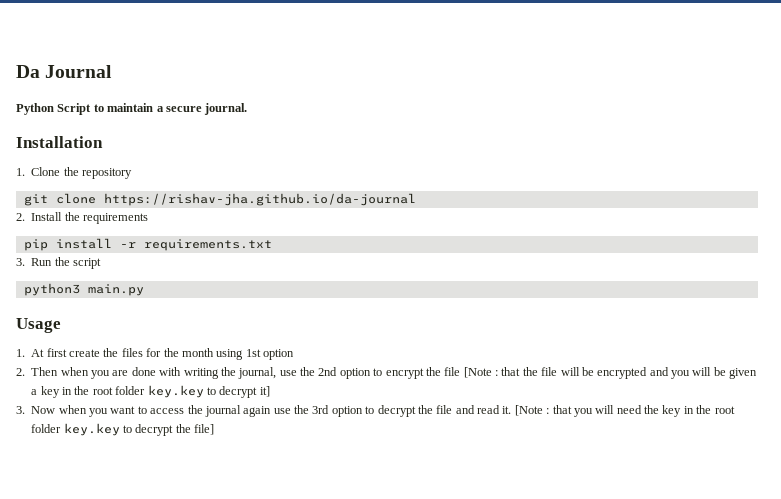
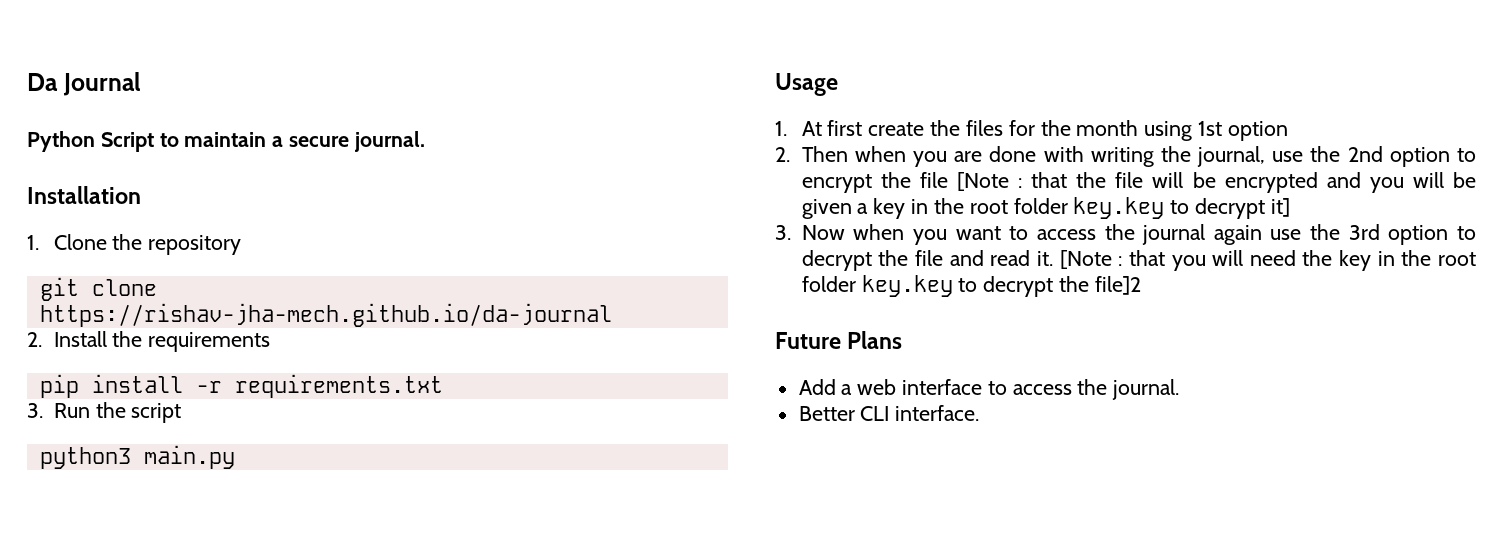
- git clone https://rishav-jha.github.io/da-journal
+ git clone https://rishav-jha-mech.github.io/da-journal
- [Note : that you will need the key in the root folder key.key to decrypt the file]
+ [Note : that you will need the key in the root folder key.key to decrypt the file]2
+ Future Plans
+ Add a web interface to access the journal.
+ Better CLI interface.

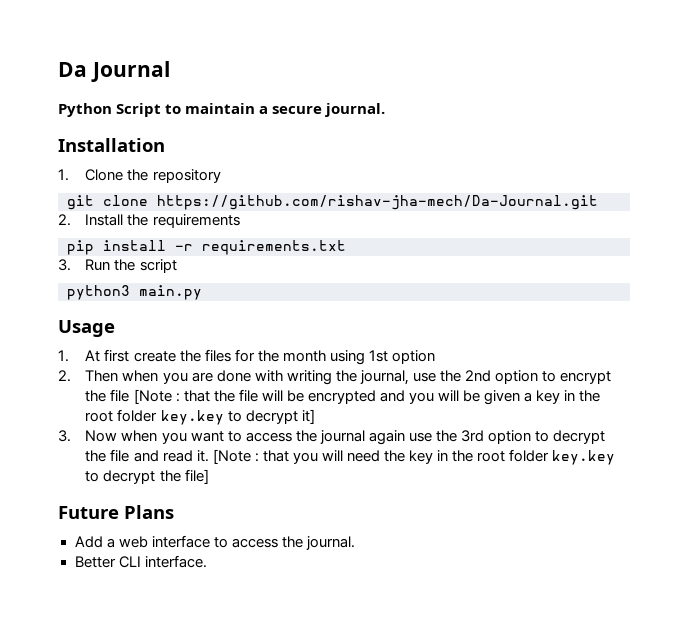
- git clone https://rishav-jha-mech.github.io/da-journal
+ git clone https://github.com/rishav-jha-mech/Da-Journal.git
- [Note : that you will need the key in the root folder key.key to decrypt the file]2
+ [Note : that you will need the key in the root folder key.key to decrypt the file]

